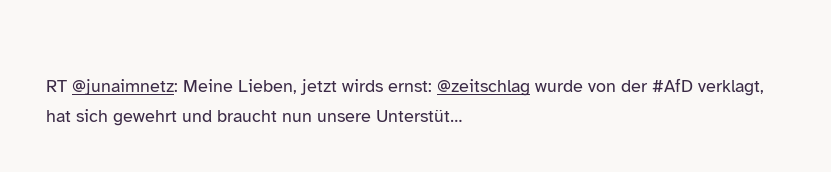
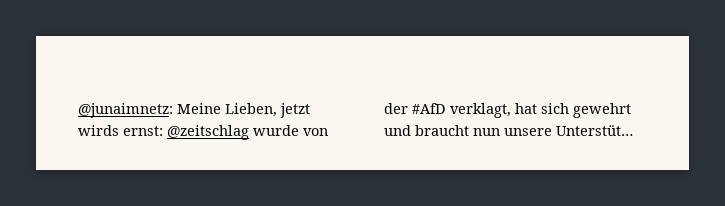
- RT @junaimnetz: Meine Lieben, jetzt wirds ernst: @zeitschlag wurde von der #AfD verklagt, hat sich gewehrt und braucht nun unsere Unterstüt…
+ @junaimnetz: Meine Lieben, jetzt wirds ernst: @zeitschlag wurde von der #AfD verklagt, hat sich gewehrt und braucht nun unsere Unterstüt…

